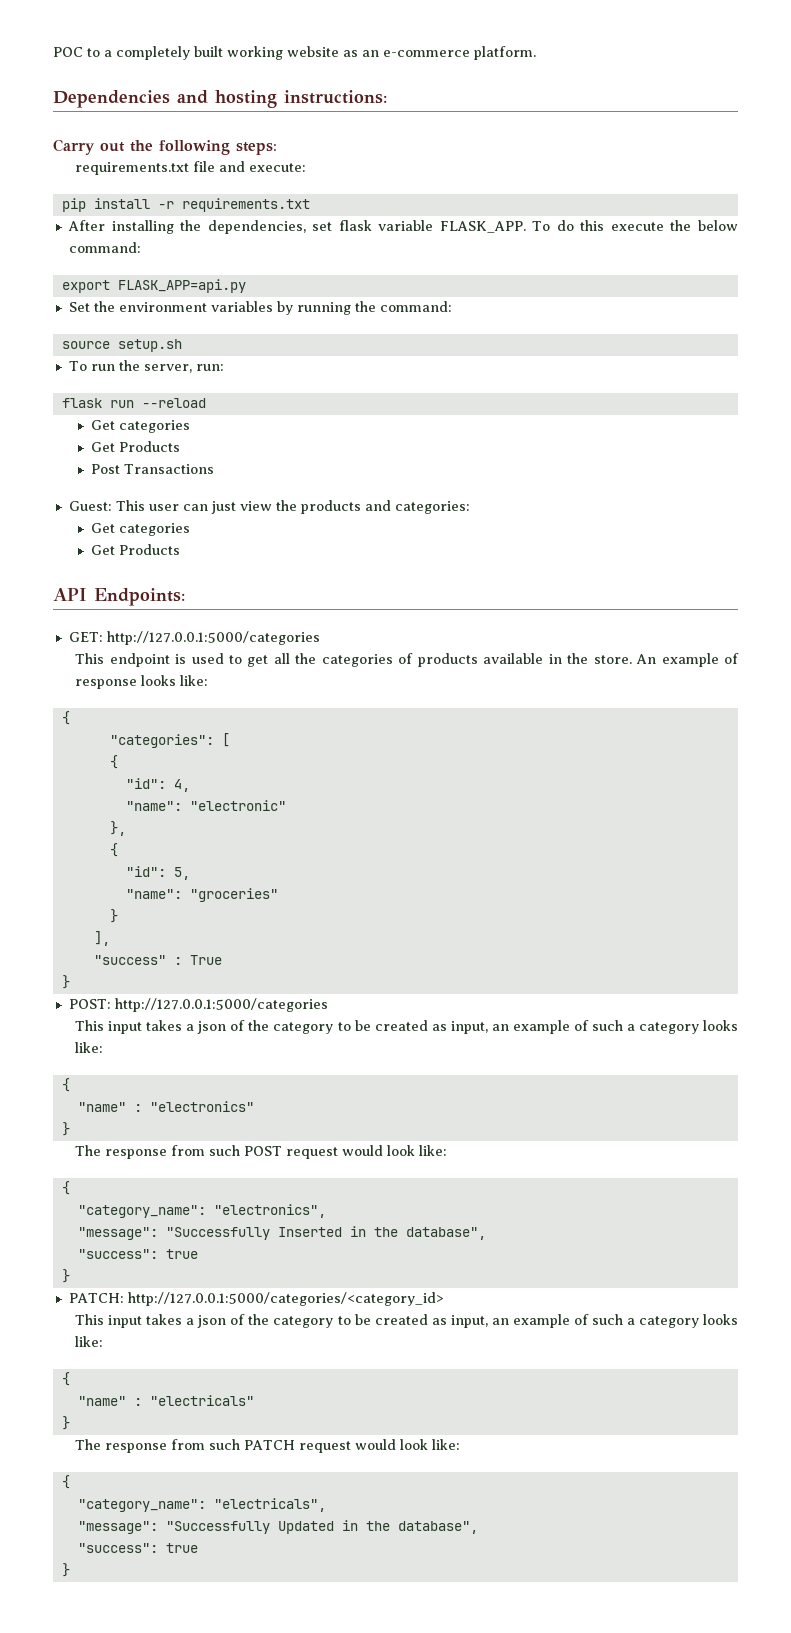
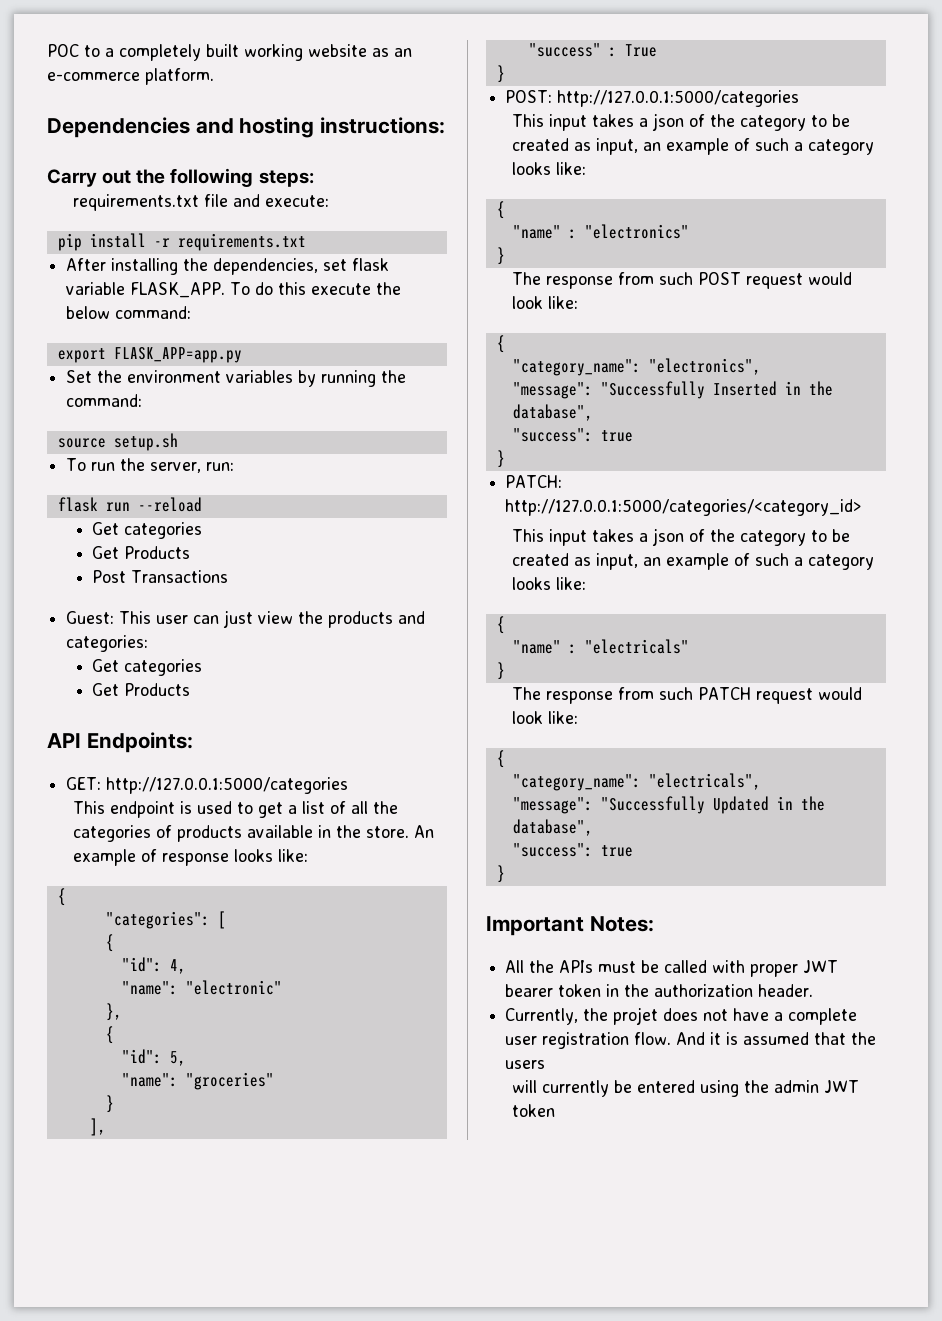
- export FLASK_APP=api.py
+ export FLASK_APP=app.py
- This endpoint is used to get all the categories of products available in the store.
+ This endpoint is used to get a list of all the categories of products available in the store.
+ Important Notes:
+ All the APIs must be called with proper JWT bearer token in the authorization header.
+ Currently, the projet does not have a complete user registration flow. And it is assumed that the users
+ will currently be entered using the admin JWT token

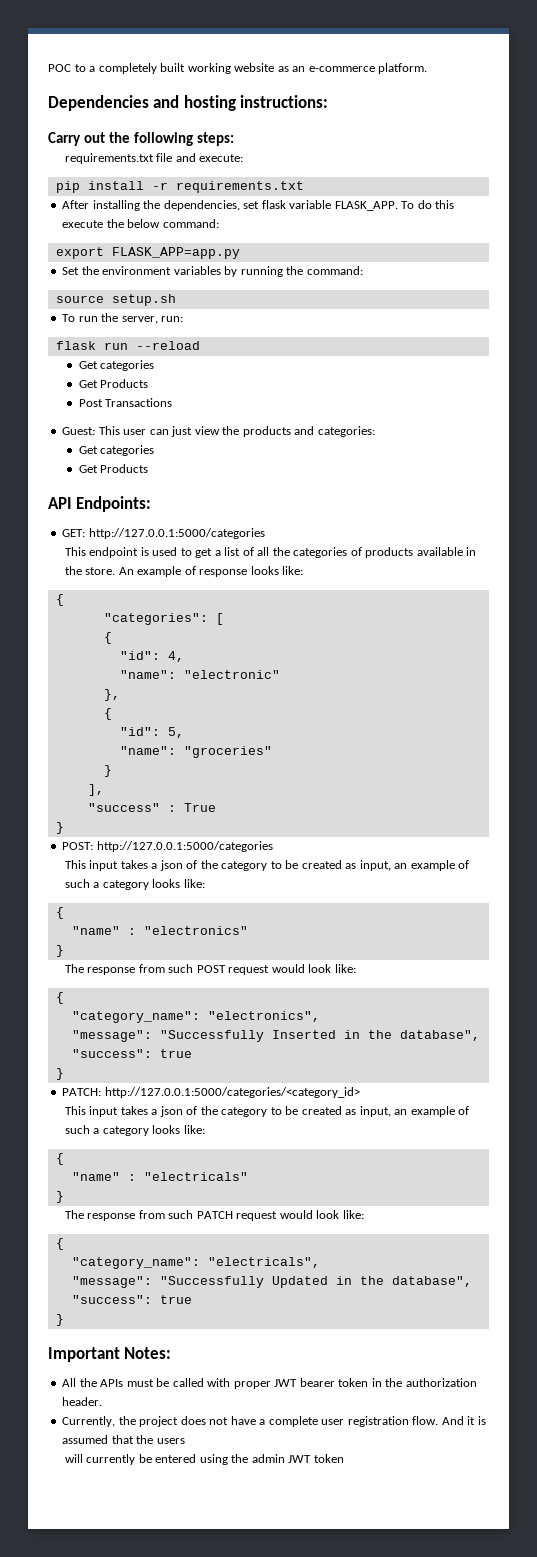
- Currently, the projet does not have a complete user registration flow.
+ Currently, the project does not have a complete user registration flow.

